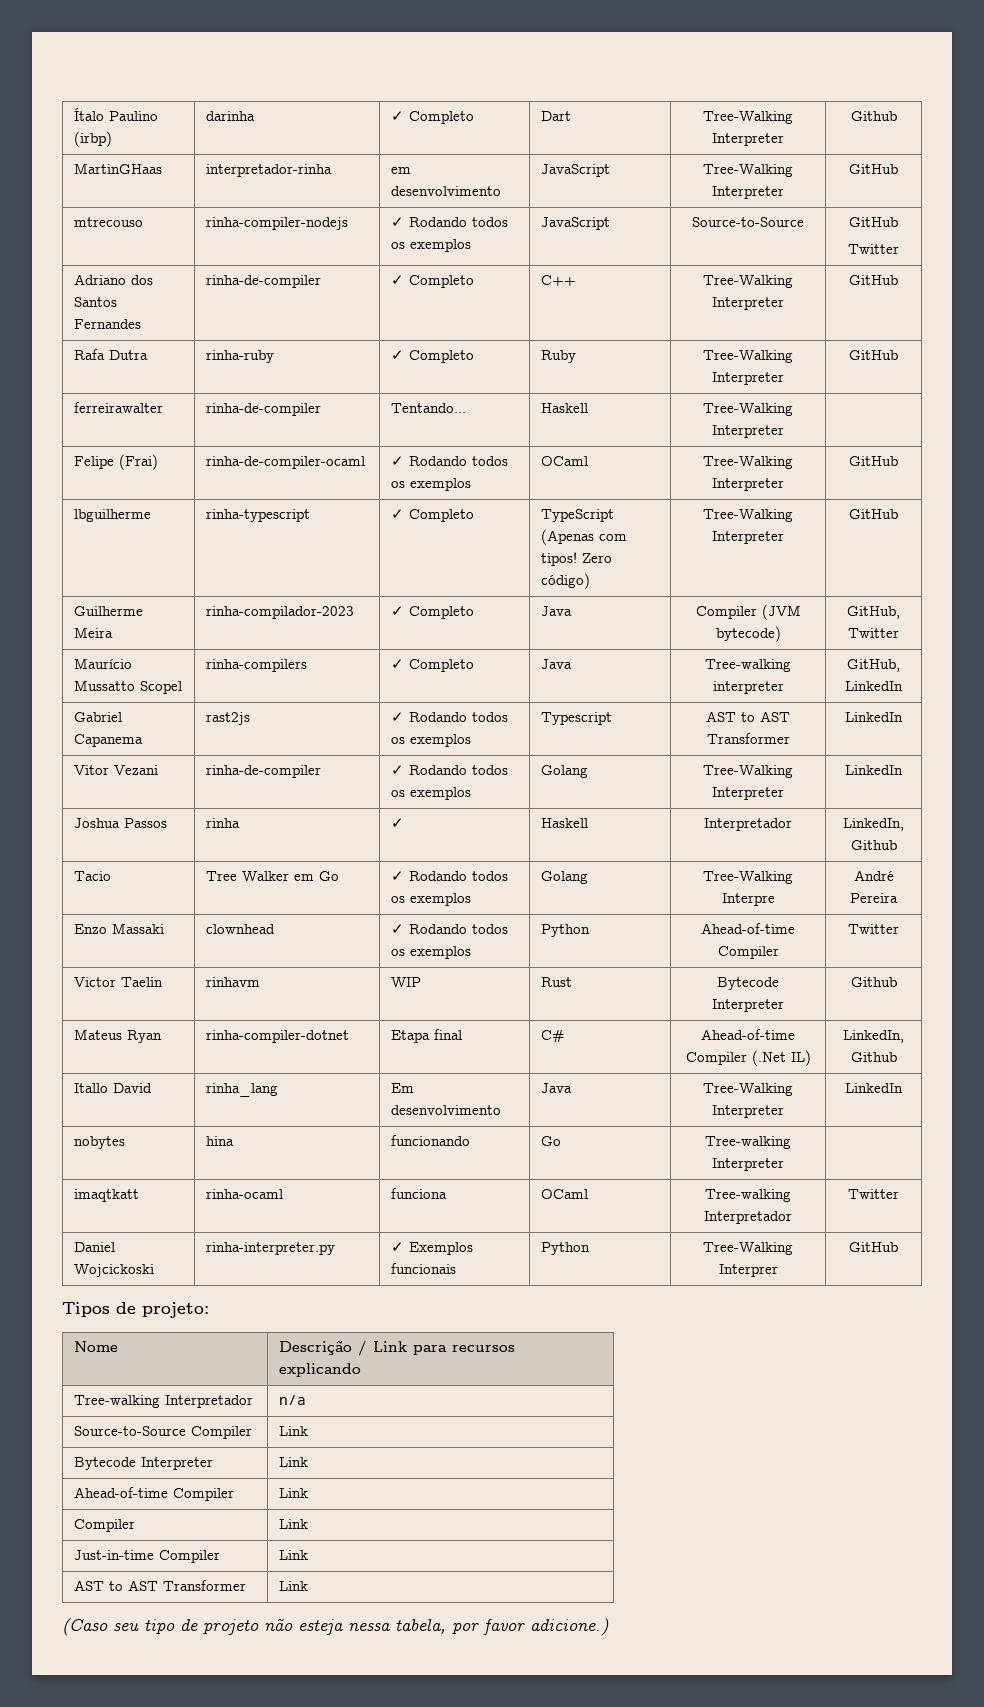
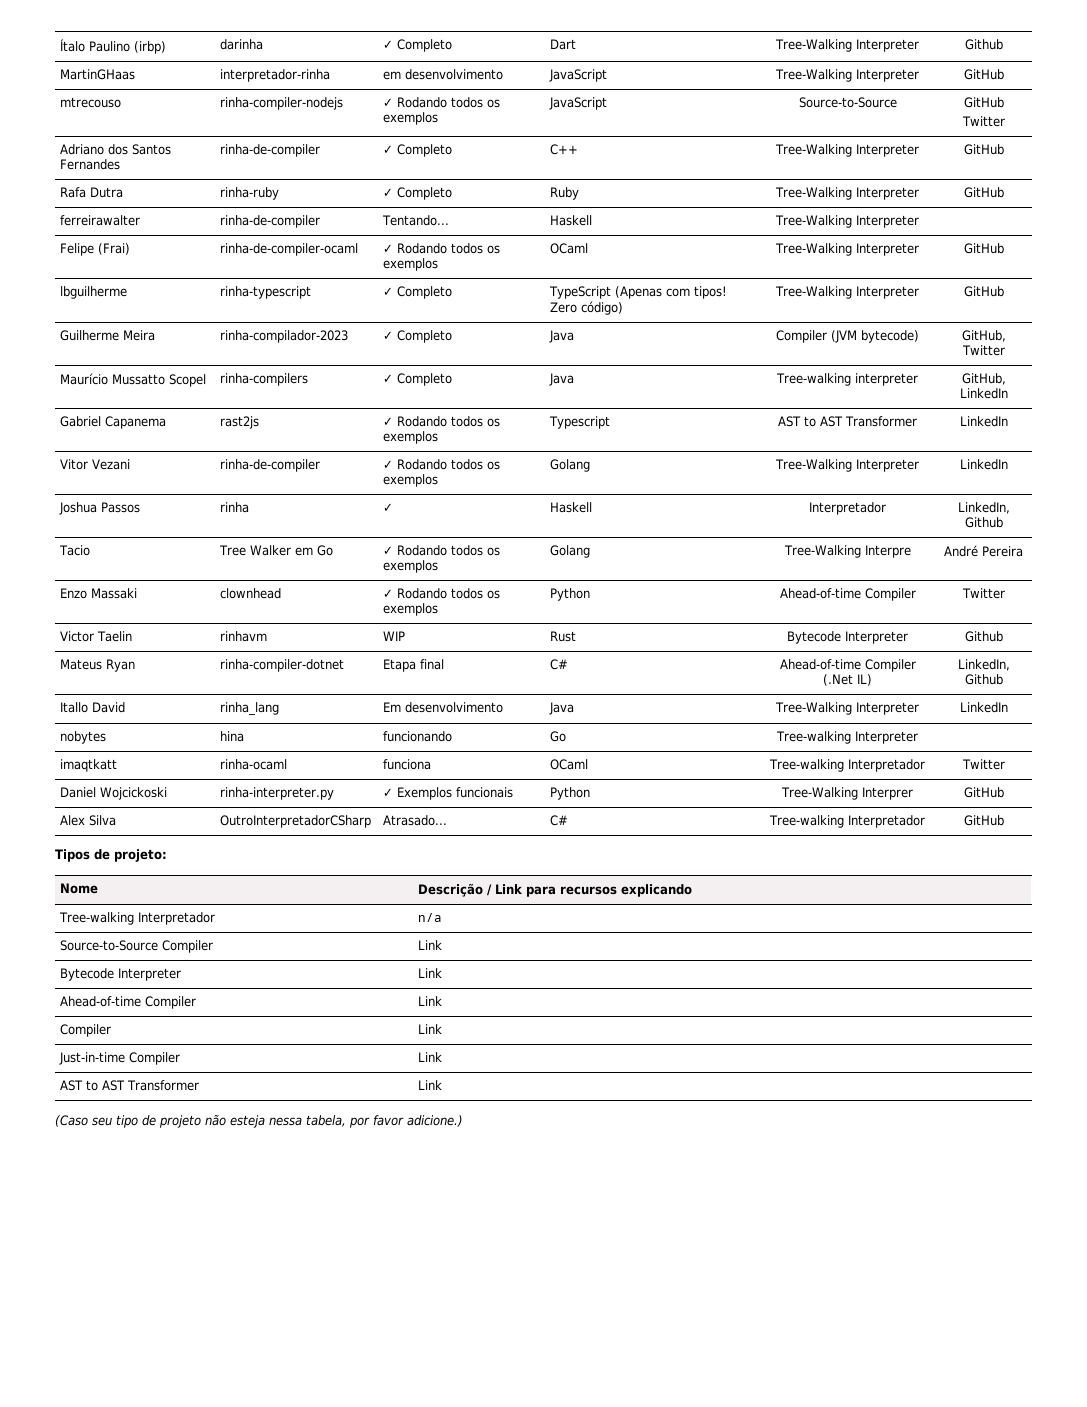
+ Alex Silva | OutroInterpretadorCSharp | Atrasado... | C# | Tree-walking Interpretador | GitHub

